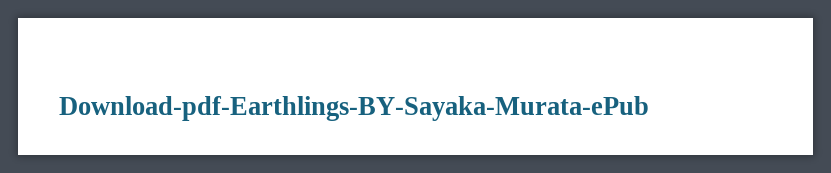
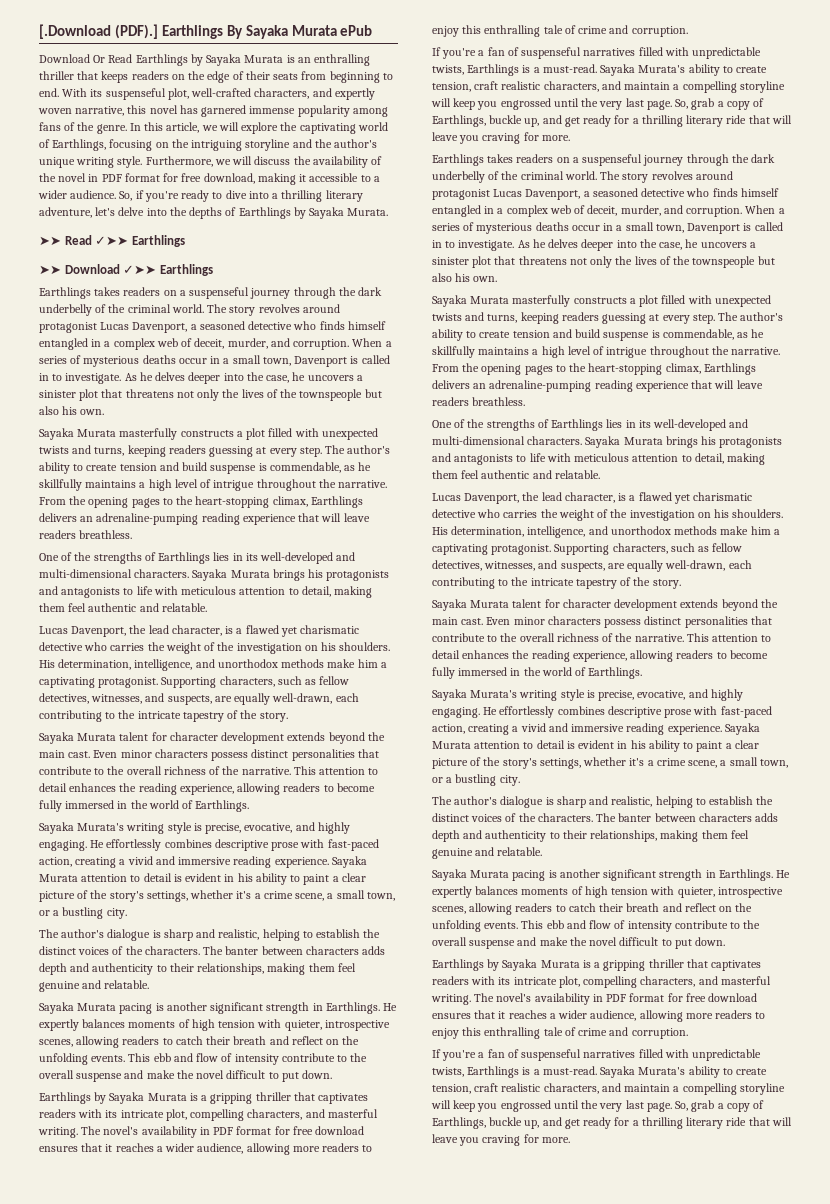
- Download-pdf-Earthlings-BY-Sayaka-Murata-ePub
+ [.Download (PDF).] Earthlings By Sayaka Murata ePub
+ Download Or Read Earthlings by Sayaka Murata is an enthralling thriller that keeps readers on the edge of their seats from beginning to end. With its suspenseful plot, well-crafted characters, and expertly woven narrative, this novel has garnered immense popularity among fans of the genre. In this article, we will explore the captivating world of Earthlings, focusing on the intriguing storyline and the author's unique writing style. Furthermore, we will discuss the availability of the novel in PDF format for free download, making it accessible to a wider audience. So, if you're ready to dive into a thrilling literary adventure, let's delve into the depths of Earthlings by Sayaka Murata.
+ ➤➤ Read ✓➤➤ Earthlings
+ ➤➤ Download ✓➤➤ Earthlings
+ Earthlings takes readers on a suspenseful journey through the dark underbelly of the criminal world. The story revolves around protagonist Lucas Davenport, a seasoned detective who finds himself entangled in a complex web of deceit, murder, and corruption. When a series of mysterious deaths occur in a small town, Davenport is called in to investigate. As he delves deeper into the case, he uncovers a sinister plot that threatens not only the lives of the townspeople but also his own.
+ Sayaka Murata masterfully constructs a plot filled with unexpected twists and turns, keeping readers guessing at every step. The author's ability to create tension and build suspense is commendable, as he skillfully maintains a high level of intrigue throughout the narrative. From the opening pages to the heart-stopping climax, Earthlings delivers an adrenaline-pumping reading experience that will leave readers breathless.
+ One of the strengths of Earthlings lies in its well-developed and multi-dimensional characters. Sayaka Murata brings his protagonists and antagonists to life with meticulous attention to detail, making them feel authentic and relatable.
+ Lucas Davenport, the lead character, is a flawed yet charismatic detective who carries the weight of the investigation on his shoulders. His determination, intelligence, and unorthodox methods make him a captivating protagonist. Supporting characters, such as fellow detectives, witnesses, and suspects, are equally well-drawn, each contributing to the intricate tapestry of the story.
+ Sayaka Murata talent for character development extends beyond the main cast. Even minor characters possess distinct personalities that contribute to the overall richness of the narrative. This attention to detail enhances the reading experience, allowing readers to become fully immersed in the world of Earthlings.
+ Sayaka Murata's writing style is precise, evocative, and highly engaging. He effortlessly combines descriptive prose with fast-paced action, creating a vivid and immersive reading experience. Sayaka Murata attention to detail is evident in his ability to paint a clear picture of the story's settings, whether it's a crime scene, a small town, or a bustling city.
+ The author's dialogue is sharp and realistic, helping to establish the distinct voices of the characters. The banter between characters adds depth and authenticity to their relationships, making them feel genuine and relatable.
+ Sayaka Murata pacing is another significant strength in Earthlings. He expertly balances moments of high tension with quieter, introspective scenes, allowing readers to catch their breath and reflect on the unfolding events. This ebb and flow of intensity contribute to the overall suspense and make the novel difficult to put down.
+ Earthlings by Sayaka Murata is a gripping thriller that captivates readers with its intricate plot, compelling characters, and masterful writing. The novel's availability in PDF format for free download ensures that it reaches a wider audience, allowing more readers to enjoy this enthralling tale of crime and corruption.
+ If you're a fan of suspenseful narratives filled with unpredictable twists, Earthlings is a must-read. Sayaka Murata's ability to create tension, craft realistic characters, and maintain a compelling storyline will keep you engrossed until the very last page. So, grab a copy of Earthlings, buckle up, and get ready for a thrilling literary ride that will leave you craving for more.
+ Earthlings takes readers on a suspenseful journey through the dark underbelly of the criminal world. The story revolves around protagonist Lucas Davenport, a seasoned detective who finds himself entangled in a complex web of deceit, murder, and corruption. When a series of mysterious deaths occur in a small town, Davenport is called in to investigate. As he delves deeper into the case, he uncovers a sinister plot that threatens not only the lives of the townspeople but also his own.
+ Sayaka Murata masterfully constructs a plot filled with unexpected twists and turns, keeping readers guessing at every step. The author's ability to create tension and build suspense is commendable, as he skillfully maintains a high level of intrigue throughout the narrative. From the opening pages to the heart-stopping climax, Earthlings delivers an adrenaline-pumping reading experience that will leave readers breathless.
+ One of the strengths of Earthlings lies in its well-developed and multi-dimensional characters. Sayaka Murata brings his protagonists and antagonists to life with meticulous attention to detail, making them feel authentic and relatable.
+ Lucas Davenport, the lead character, is a flawed yet charismatic detective who carries the weight of the investigation on his shoulders. His determination, intelligence, and unorthodox methods make him a captivating protagonist. Supporting characters, such as fellow detectives, witnesses, and suspects, are equally well-drawn, each contributing to the intricate tapestry of the story.
+ Sayaka Murata talent for character development extends beyond the main cast. Even minor characters possess distinct personalities that contribute to the overall richness of the narrative. This attention to detail enhances the reading experience, allowing readers to become fully immersed in the world of Earthlings.
+ Sayaka Murata's writing style is precise, evocative, and highly engaging. He effortlessly combines descriptive prose with fast-paced action, creating a vivid and immersive reading experience. Sayaka Murata attention to detail is evident in his ability to paint a clear picture of the story's settings, whether it's a crime scene, a small town, or a bustling city.
+ The author's dialogue is sharp and realistic, helping to establish the distinct voices of the characters. The banter between characters adds depth and authenticity to their relationships, making them feel genuine and relatable.
+ Sayaka Murata pacing is another significant strength in Earthlings. He expertly balances moments of high tension with quieter, introspective scenes, allowing readers to catch their breath and reflect on the unfolding events. This ebb and flow of intensity contribute to the overall suspense and make the novel difficult to put down.
+ Earthlings by Sayaka Murata is a gripping thriller that captivates readers with its intricate plot, compelling characters, and masterful writing. The novel's availability in PDF format for free download ensures that it reaches a wider audience, allowing more readers to enjoy this enthralling tale of crime and corruption.
+ If you're a fan of suspenseful narratives filled with unpredictable twists, Earthlings is a must-read. Sayaka Murata's ability to create tension, craft realistic characters, and maintain a compelling storyline will keep you engrossed until the very last page. So, grab a copy of Earthlings, buckle up, and get ready for a thrilling literary ride that will leave you craving for more.

